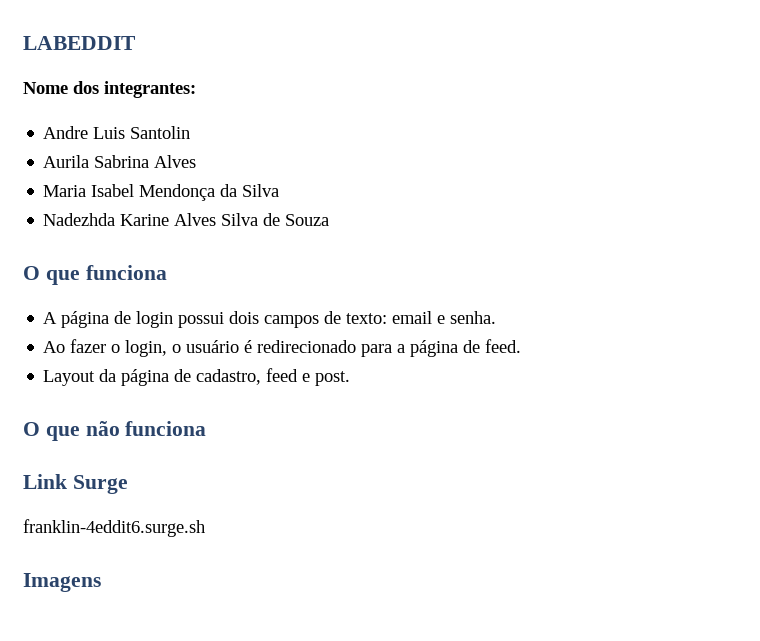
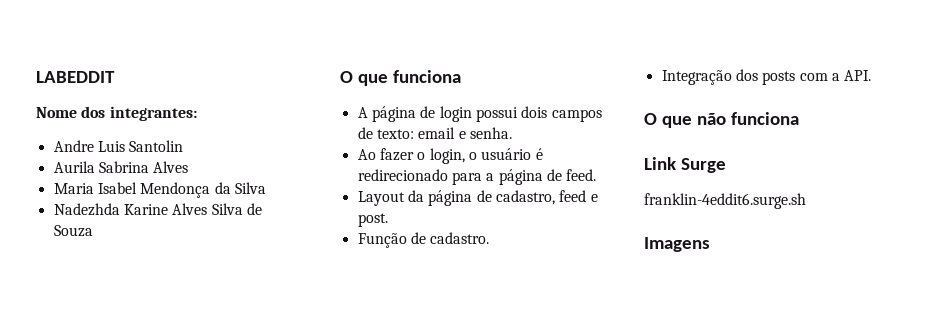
+ Função de cadastro.
+ Integração dos posts com a API.

